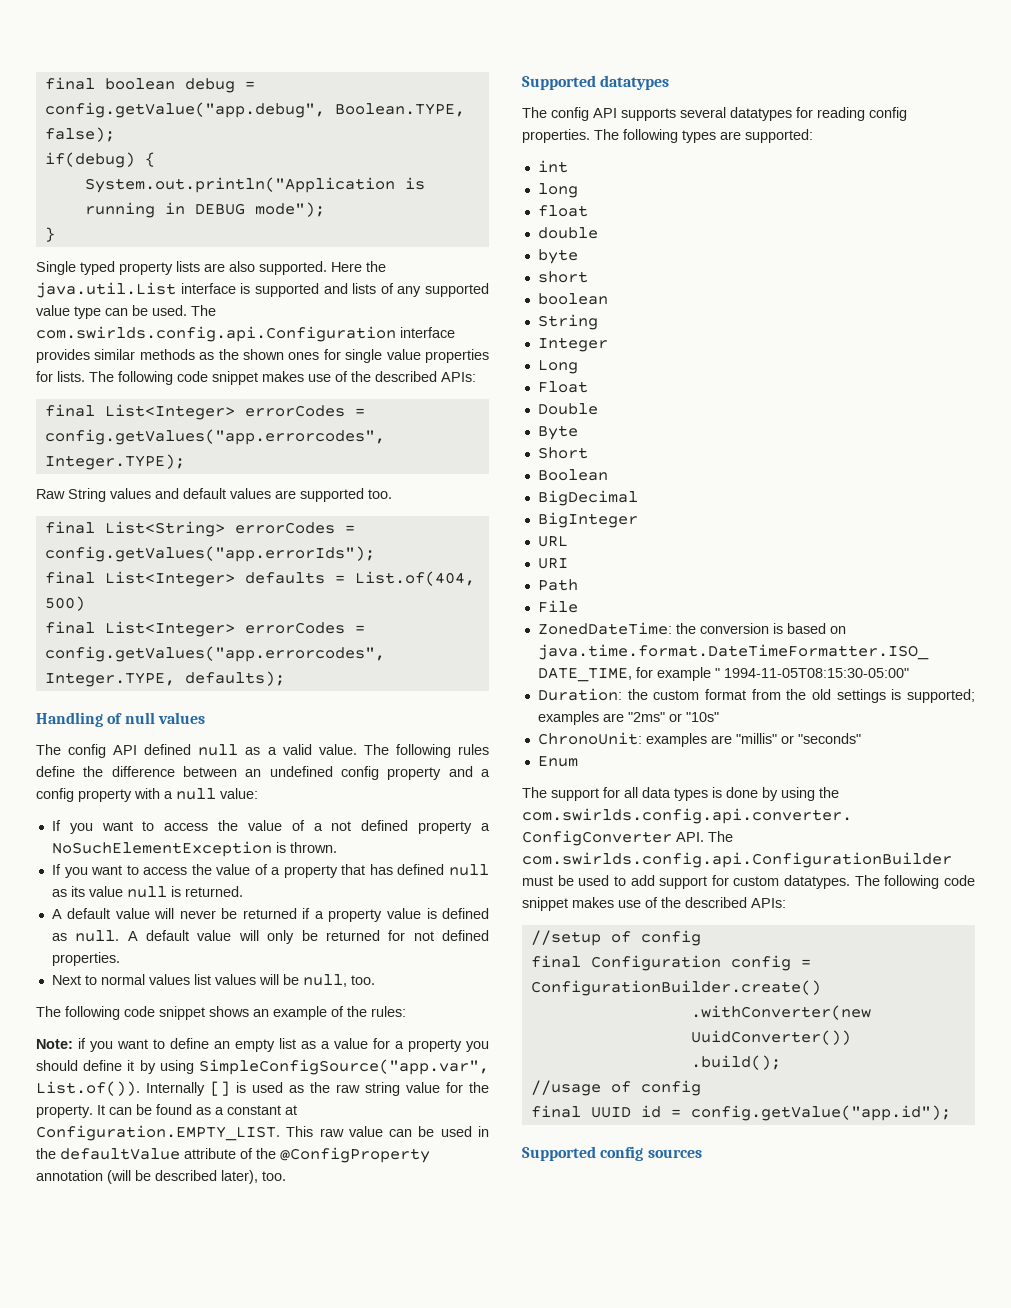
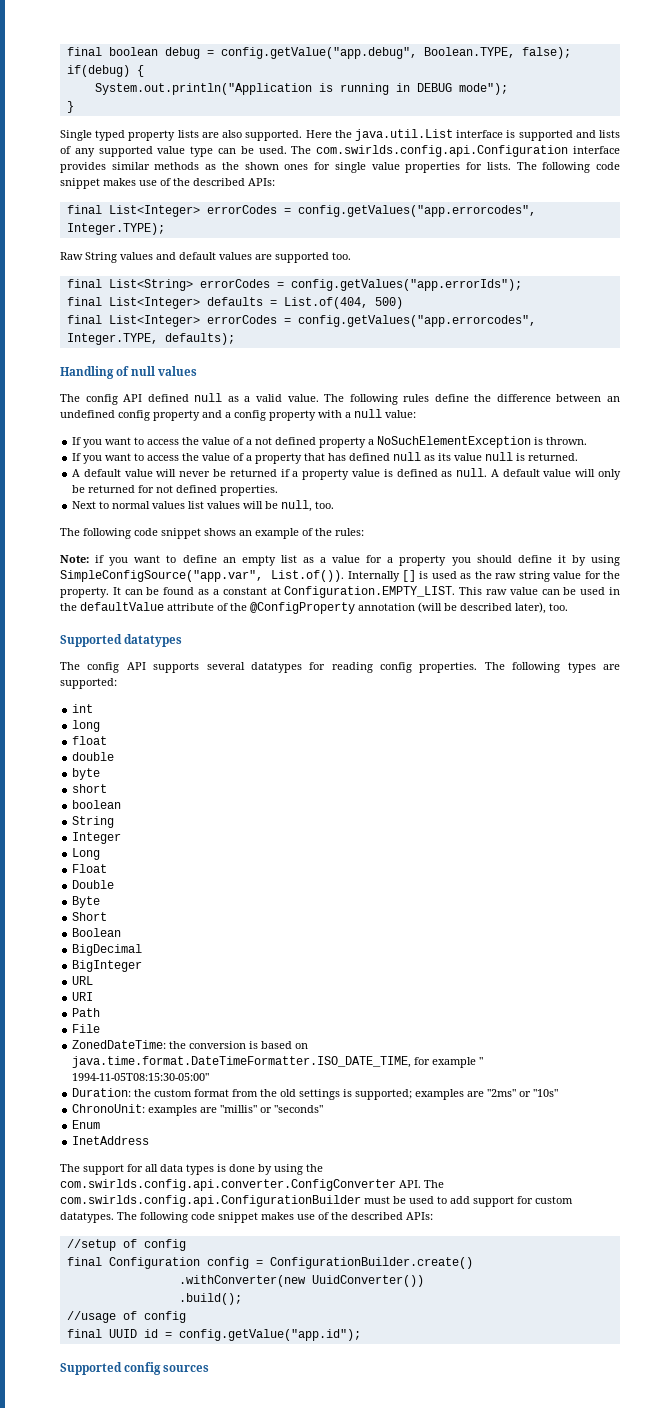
+ InetAddress

